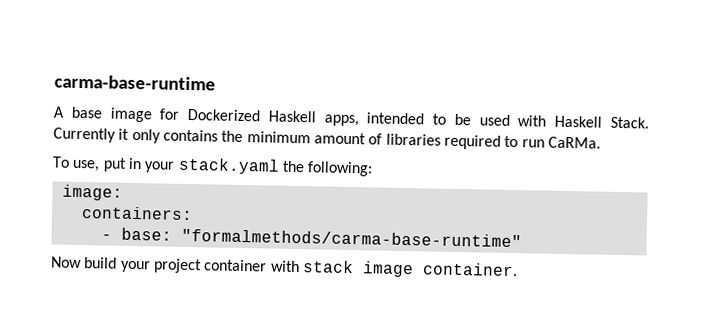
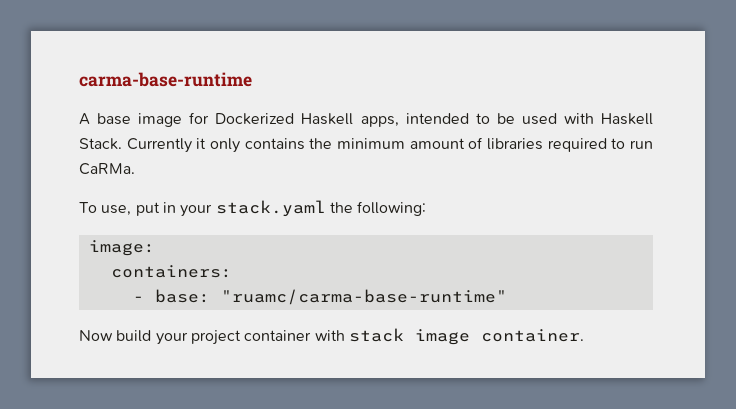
- - base: "formalmethods/carma-base-runtime"
+ - base: "ruamc/carma-base-runtime"

